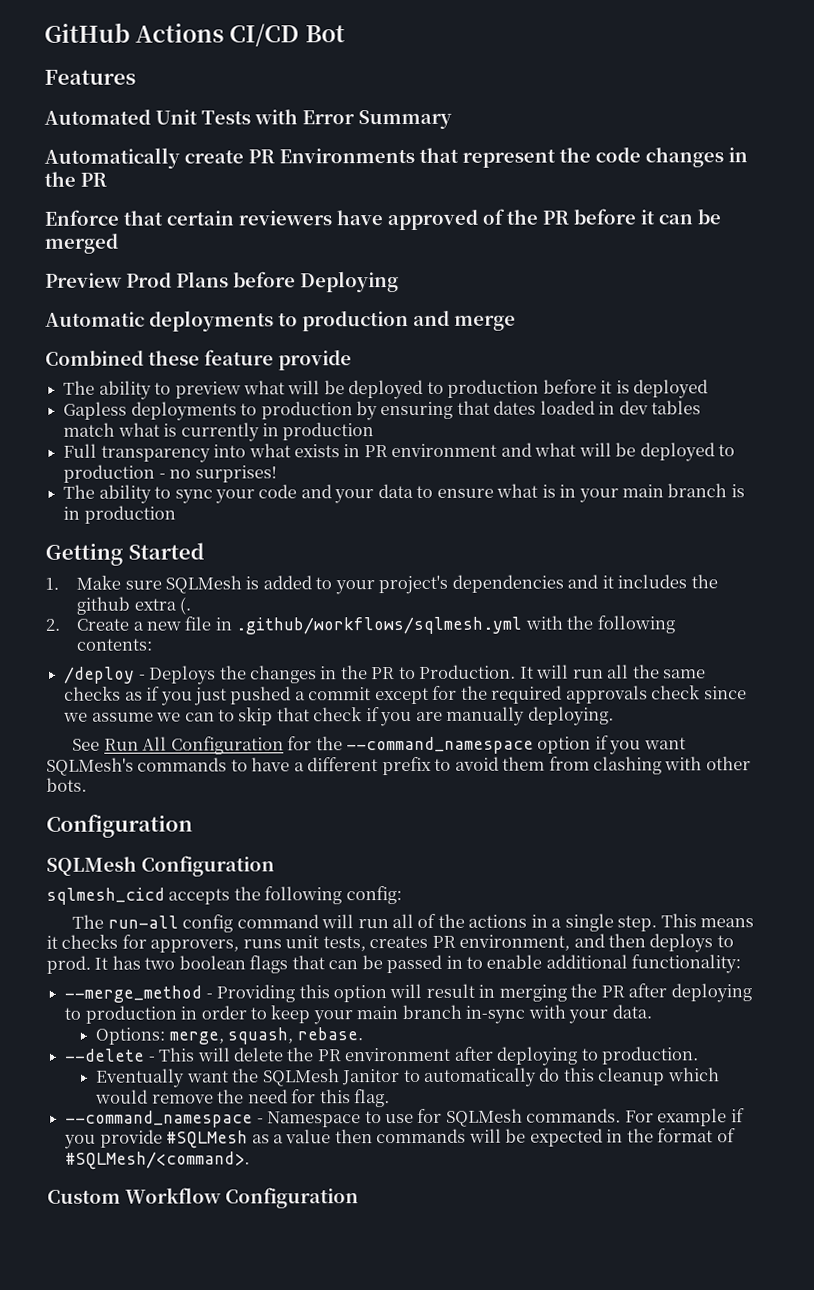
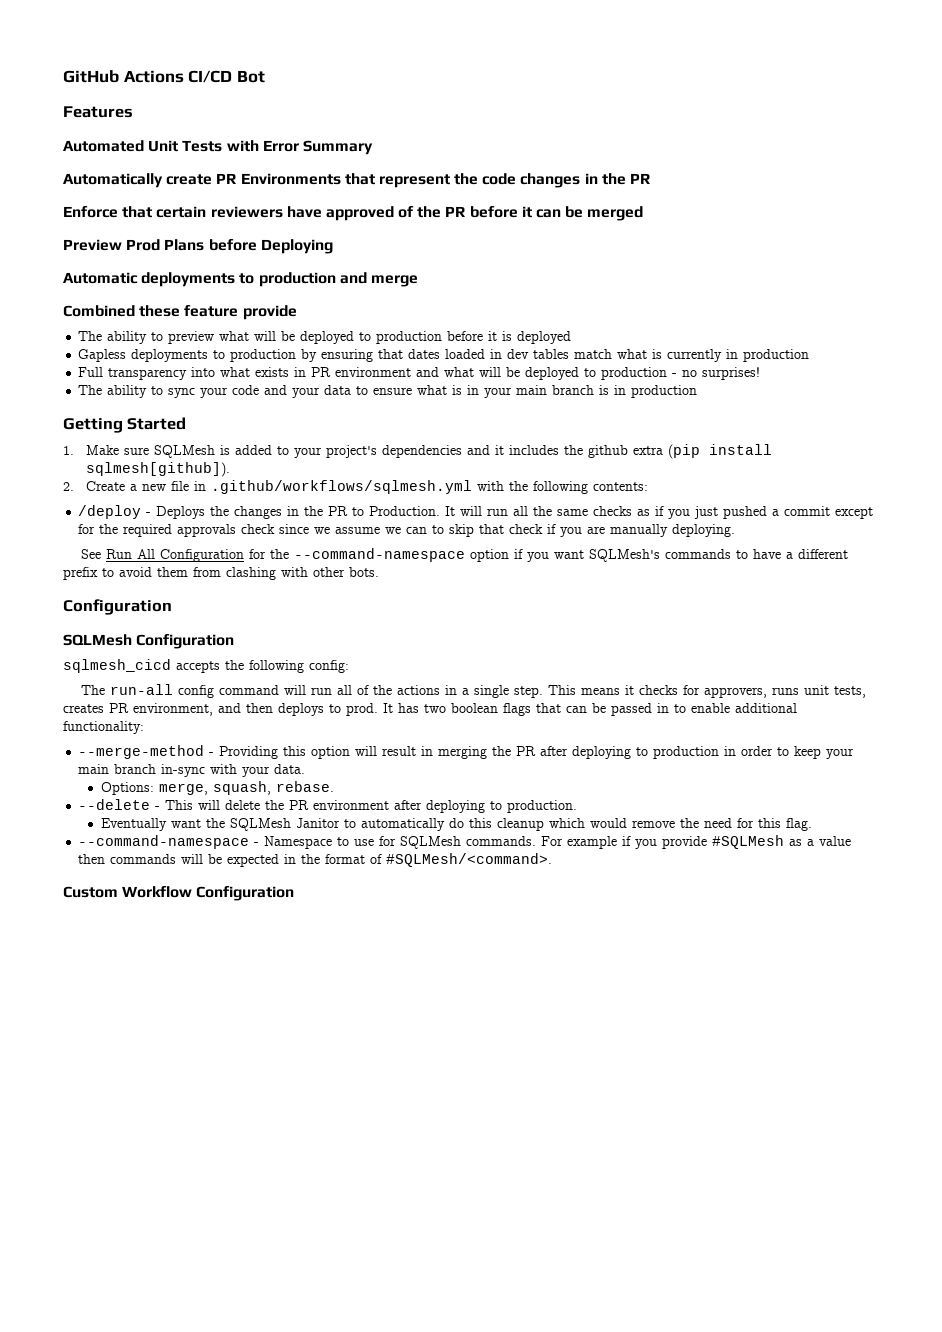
- 1. Make sure SQLMesh is added to your project's dependencies and it includes the github extra (.
+ 1. Make sure SQLMesh is added to your project's dependencies and it includes the github extra (pip install sqlmesh[github]).
- See Run All Configuration for the --command_namespace option if you want SQLMesh's commands to have a different prefix to avoid them from clashing with other bots.
+ See Run All Configuration for the --command-namespace option if you want SQLMesh's commands to have a different prefix to avoid them from clashing with other bots.
- --merge_method - Providing this option will result in merging the PR after deploying to production in order to keep your main branch in-sync with your data.
+ --merge-method - Providing this option will result in merging the PR after deploying to production in order to keep your main branch in-sync with your data.
- --command_namespace - Namespace to use for SQLMesh commands.
+ --command-namespace - Namespace to use for SQLMesh commands.

